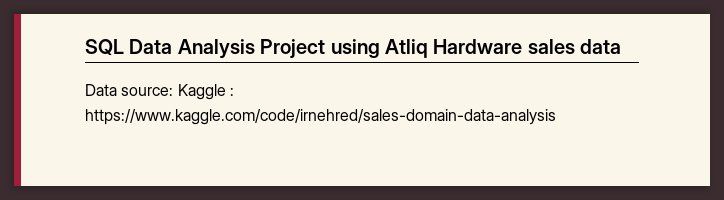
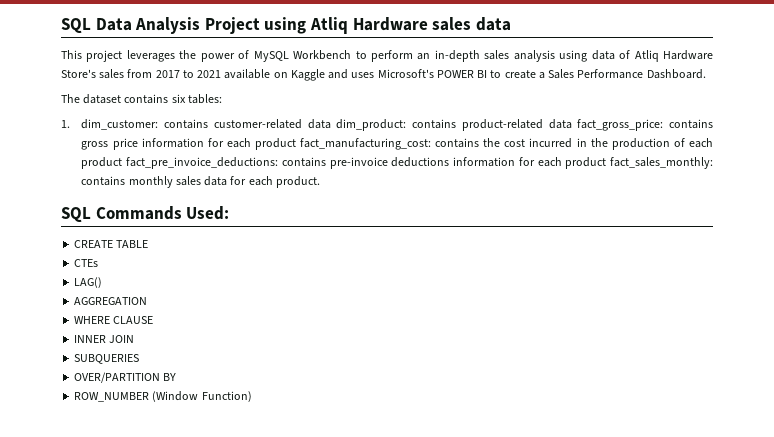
- Data source: Kaggle : https://www.kaggle.com/code/irnehred/sales-domain-data-analysis
+ This project leverages the power of MySQL Workbench to perform an in-depth sales analysis using data of Atliq Hardware Store's sales from 2017 to 2021 available on Kaggle and uses Microsoft's POWER BI to create a Sales Performance Dashboard.
+ The dataset contains six tables:
+ 1. dim_customer: contains customer-related data dim_product: contains product-related data fact_gross_price: contains gross price information for each product fact_manufacturing_cost: contains the cost incurred in the production of each product fact_pre_invoice_deductions: contains pre-invoice deductions information for each product fact_sales_monthly: contains monthly sales data for each product.
+ SQL Commands Used:
+ CREATE TABLE
+ CTEs
+ LAG()
+ AGGREGATION
+ WHERE CLAUSE
+ INNER JOIN
+ SUBQUERIES
+ OVER/PARTITION BY
+ ROW_NUMBER (Window Function)

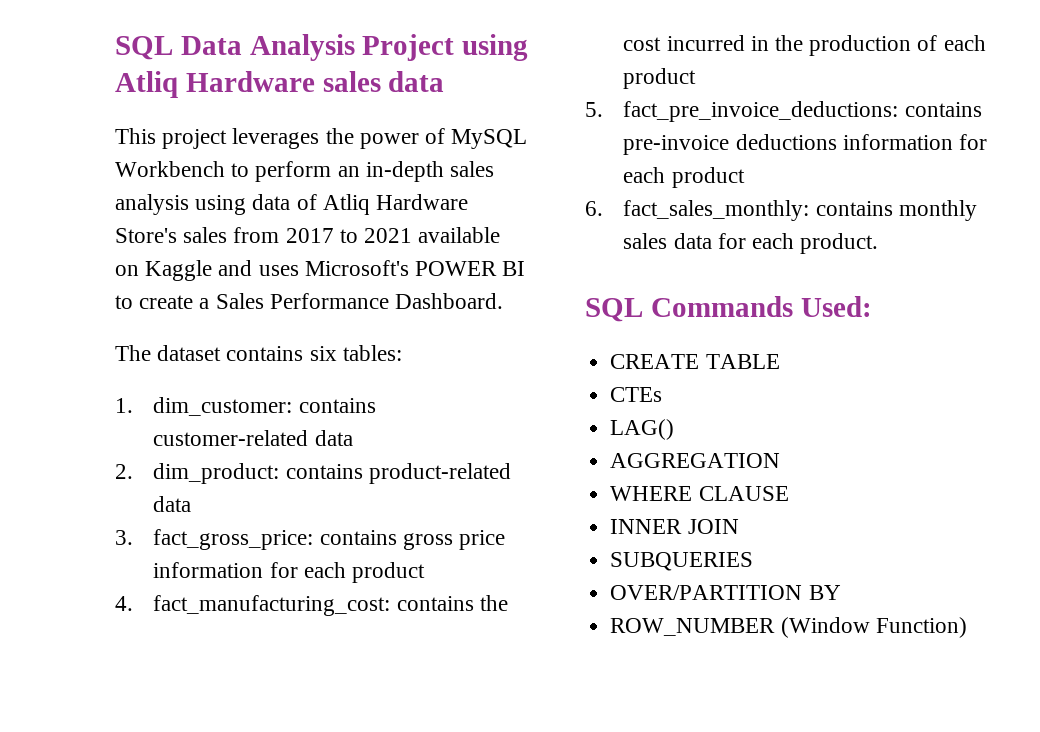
- 1. dim_customer: contains customer-related data dim_product: contains product-related data fact_gross_price: contains gross price information for each product fact_manufacturing_cost: contains the cost incurred in the production of each product fact_pre_invoice_deductions: contains pre-invoice deductions information for each product fact_sales_monthly: contains monthly sales data for each product.
+ 1. dim_customer: contains customer-related data
+ 2. dim_product: contains product-related data
+ 3. fact_gross_price: contains gross price information for each product
+ 4. fact_manufacturing_cost: contains the cost incurred in the production of each product
+ 5. fact_pre_invoice_deductions: contains pre-invoice deductions information for each product
+ 6. fact_sales_monthly: contains monthly sales data for each product.

